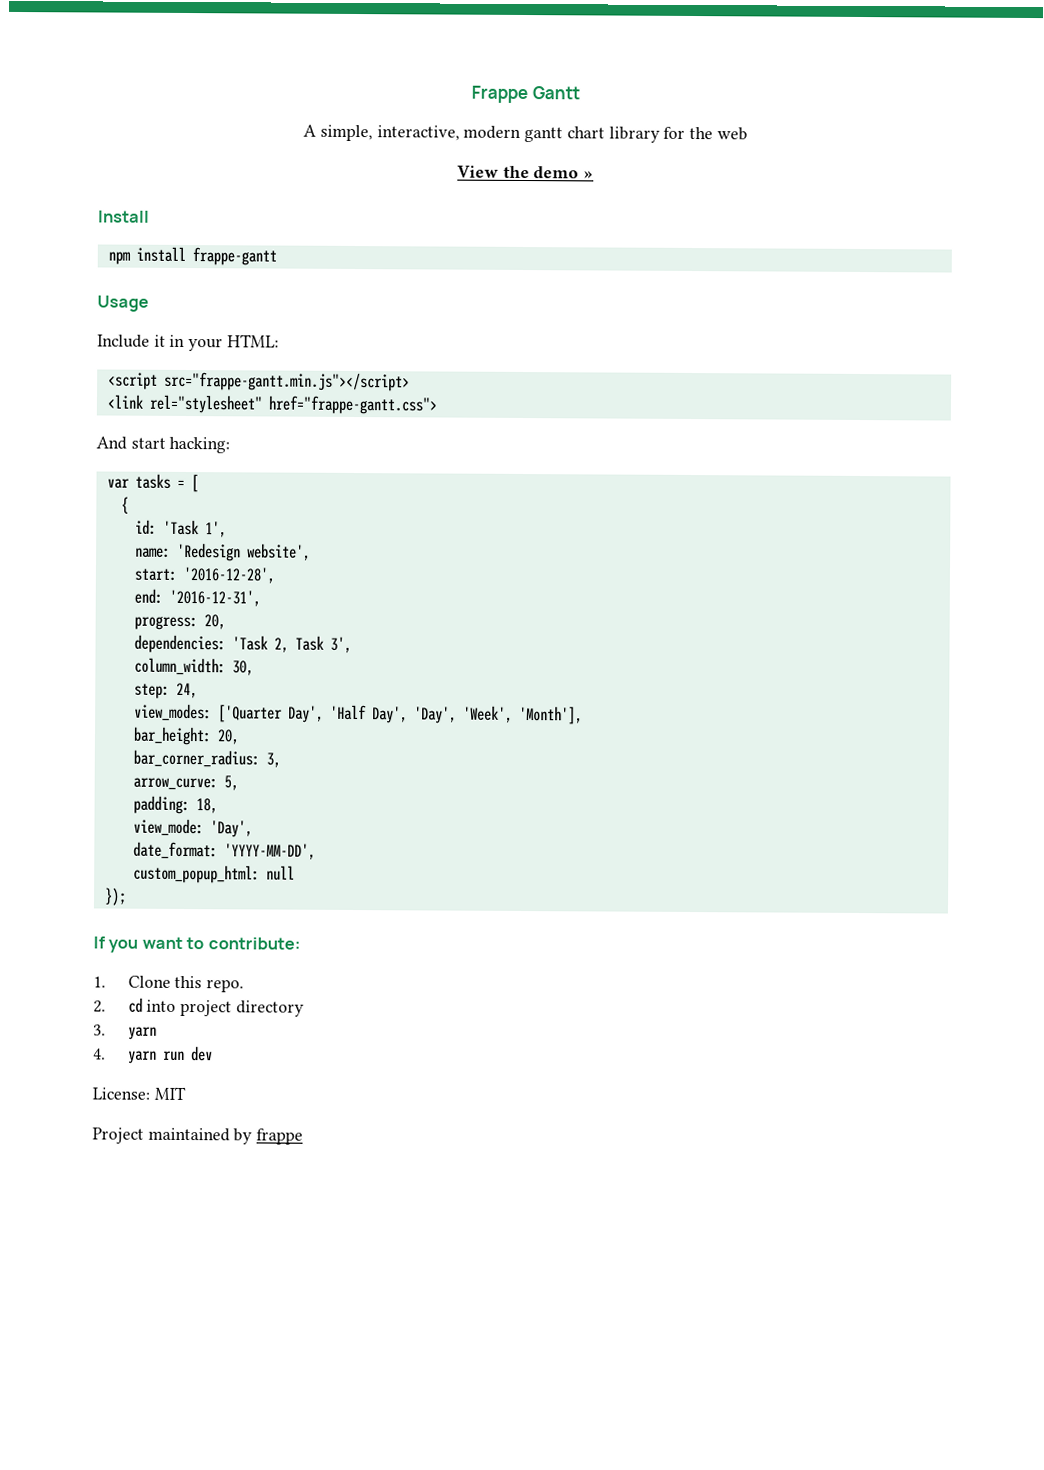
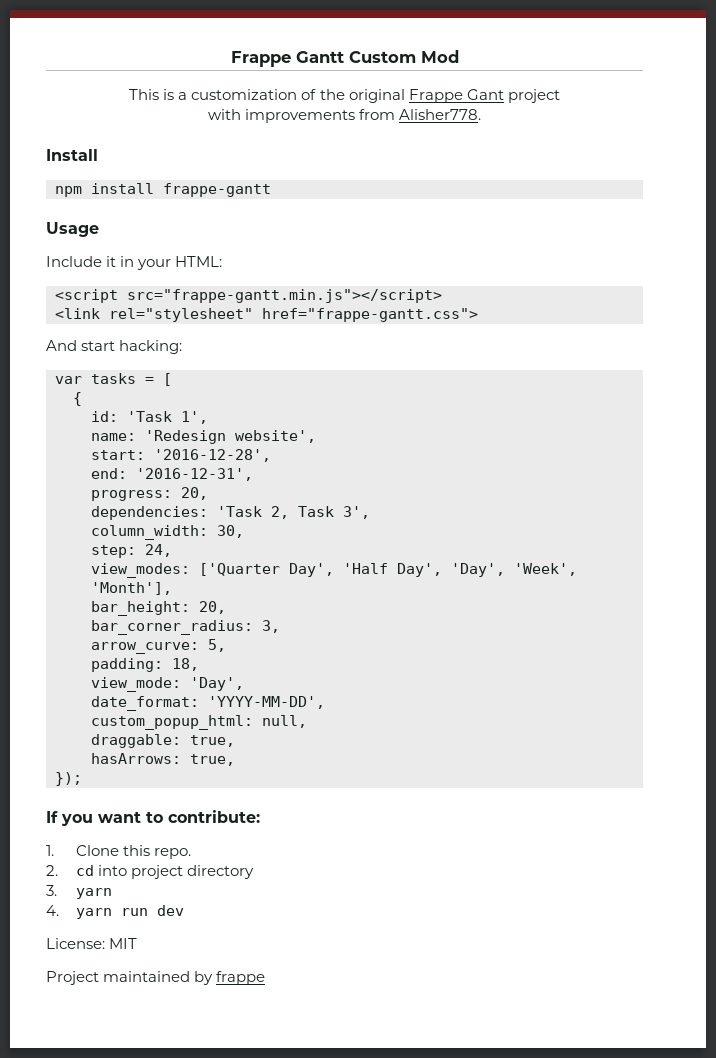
- Frappe Gantt
- A simple, interactive, modern gantt chart library for the web
- View the demo »
+ Frappe Gantt Custom Mod
+ This is a customization of the original Frappe Gant project
+ with improvements from Alisher778.
- custom_popup_html: null
+ custom_popup_html: null,
+ draggable: true,
+ hasArrows: true,

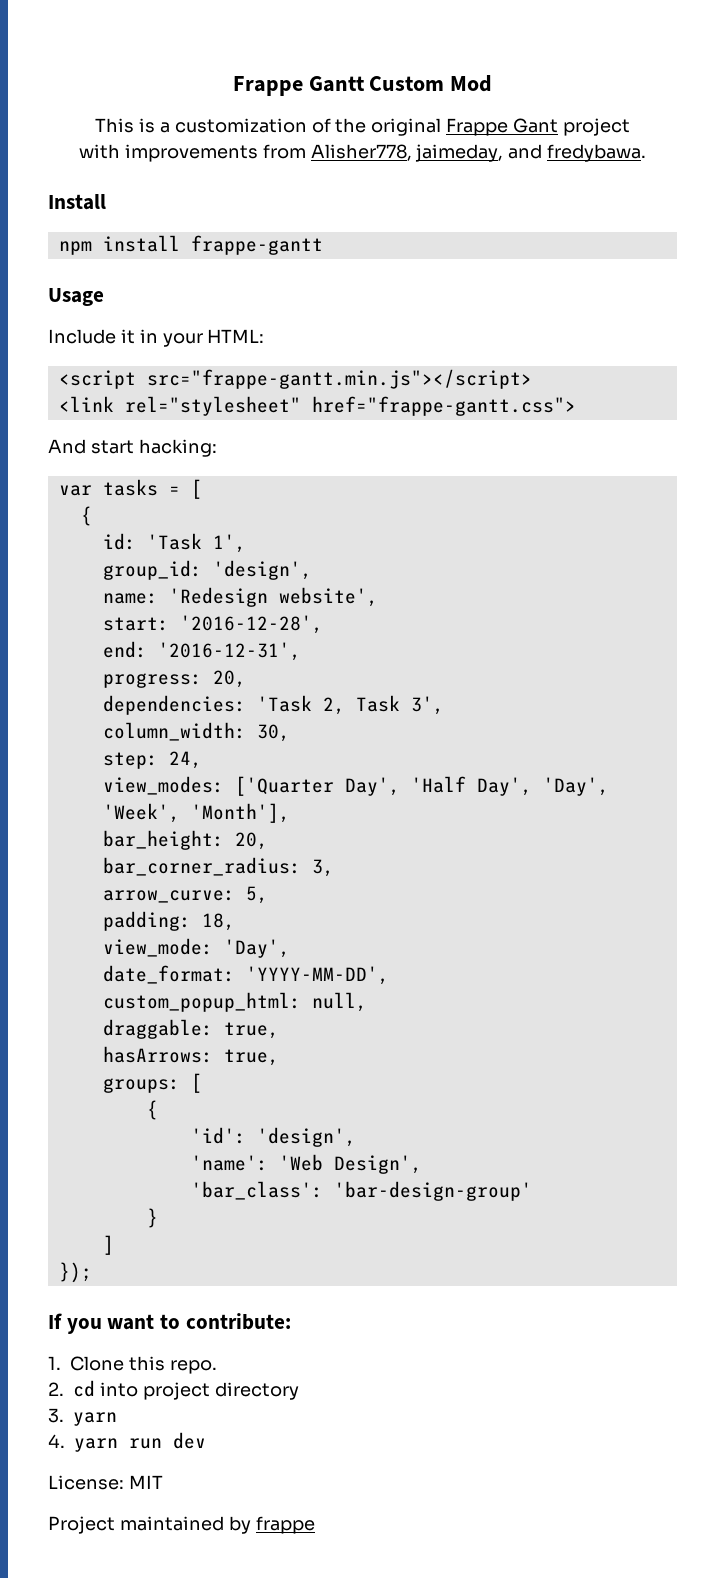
- with improvements from Alisher778.
+ with improvements from Alisher778, jaimeday, and fredybawa.
+ group_id: 'design',
+ groups: [
+ {
+ 'id': 'design',
+ 'name': 'Web Design',
+ 'bar_class': 'bar-design-group'
+ }
+ ]

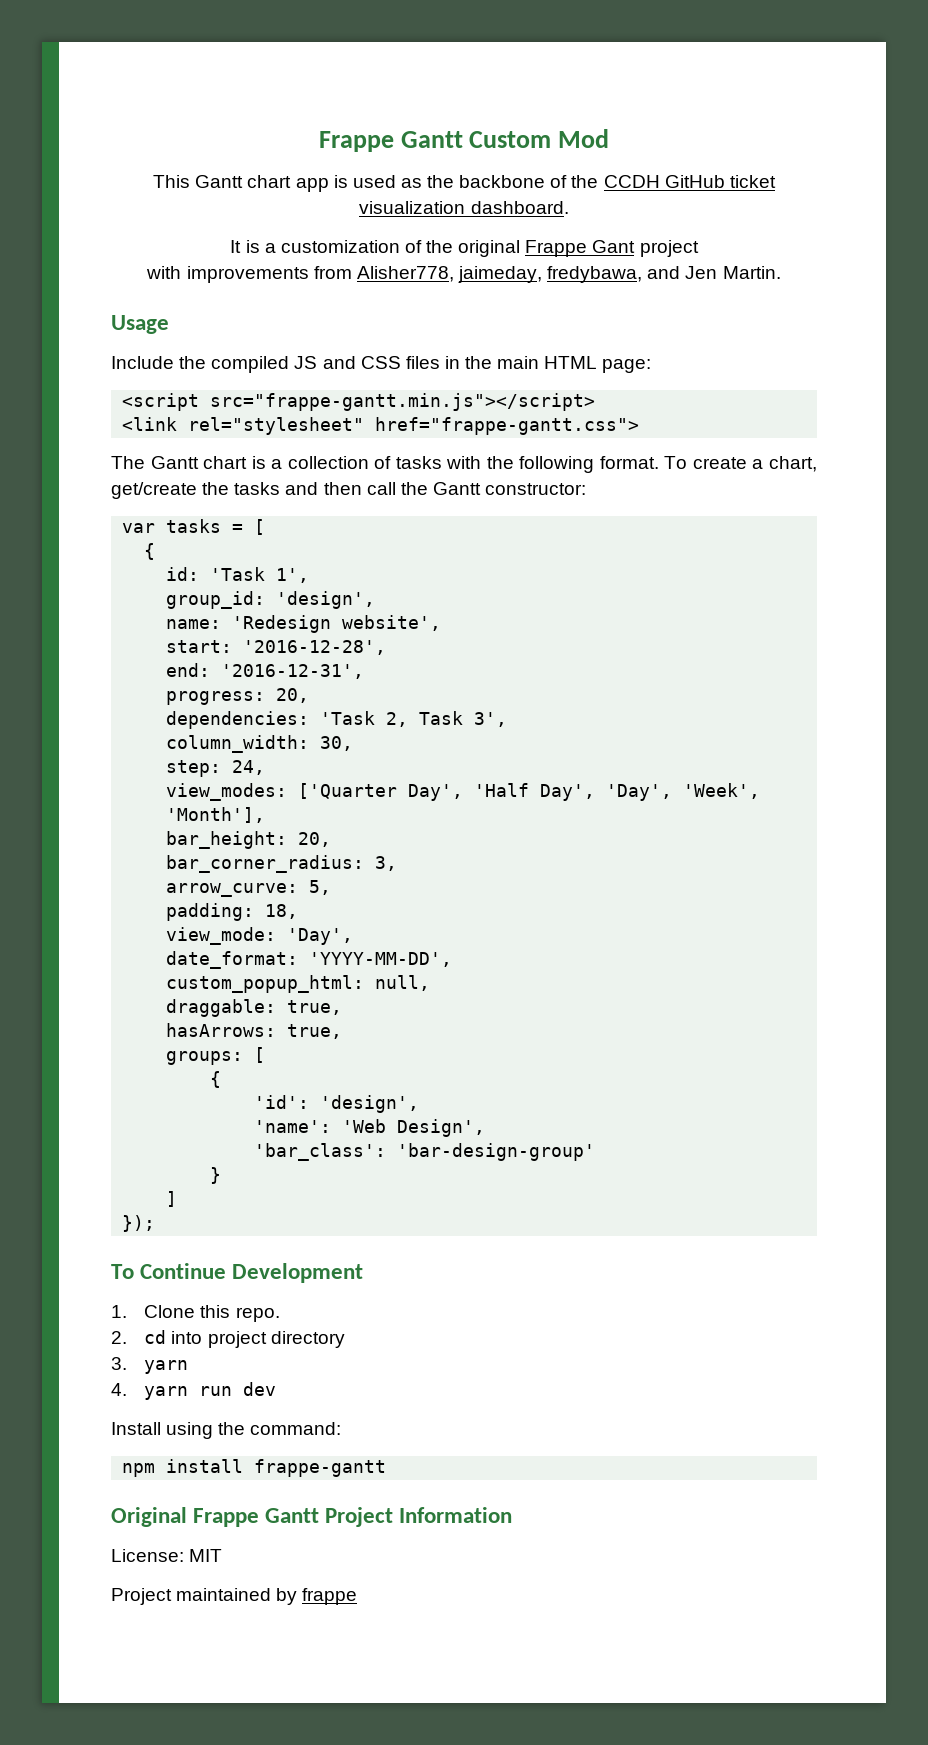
- This is a customization of the original Frappe Gant project
+ This Gantt chart app is used as the backbone of the CCDH GitHub ticket visualization dashboard.
+ It is a customization of the original Frappe Gant project
- with improvements from Alisher778, jaimeday, and fredybawa.
- Install
- npm install frappe-gantt
+ with improvements from Alisher778, jaimeday, fredybawa, and Jen Martin.
  Usage
- Include it in your HTML:
+ Include the compiled JS and CSS files in the main HTML page:
- And start hacking:
+ The Gantt chart is a collection of tasks with the following format. To create a chart, get/create the tasks and then call the Gantt constructor:
- If you want to contribute:
+ To Continue Development
+ Install using the command:
+ npm install frappe-gantt
+ Original Frappe Gantt Project Information

